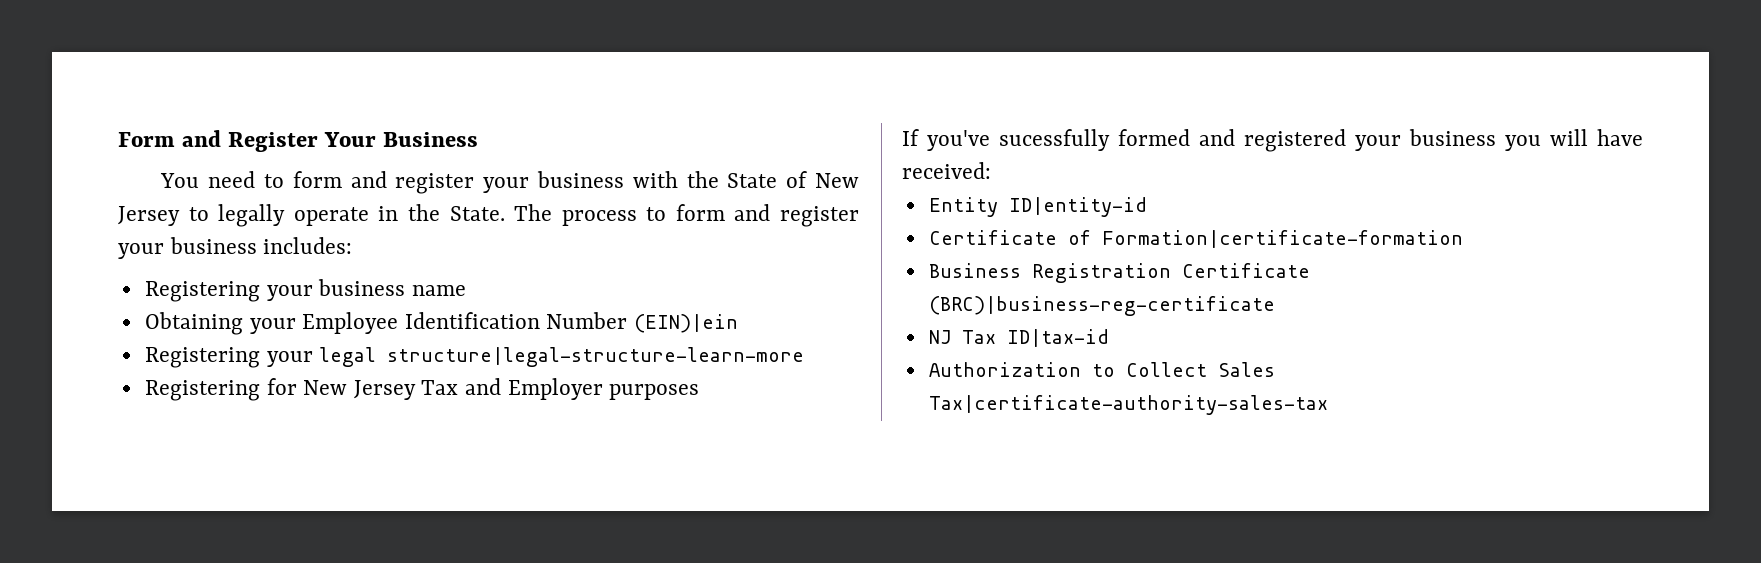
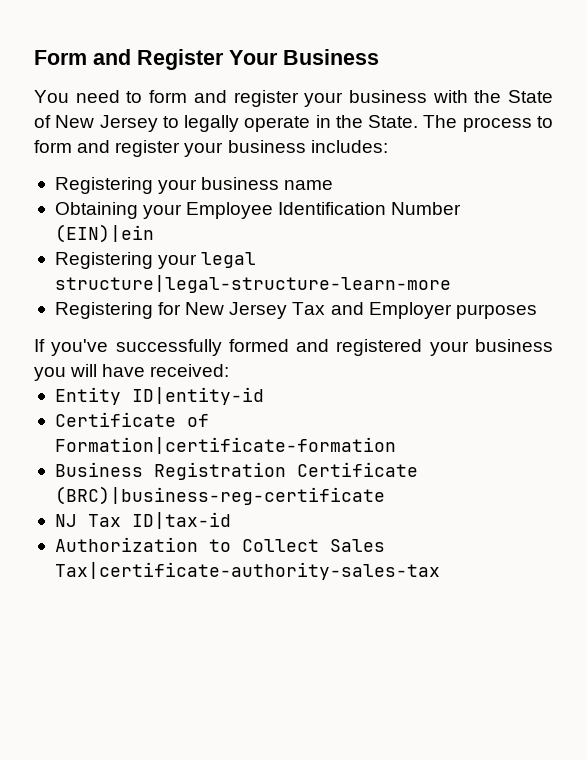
- If you've sucessfully formed and registered your business you will have received:
+ If you've successfully formed and registered your business you will have received:

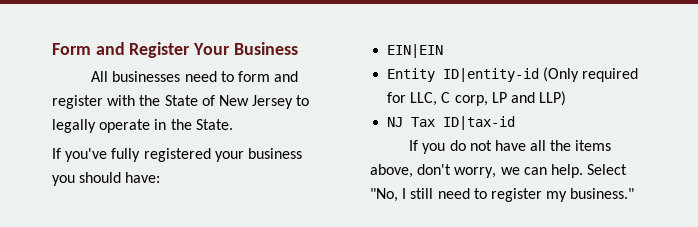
- You need to form and register your business with the State of New Jersey to legally operate in the State. The process to form and register your business includes:
- Registering your business name
- Obtaining your Employee Identification Number (EIN)|ein
- Registering your legal structure|legal-structure-learn-more
- Registering for New Jersey Tax and Employer purposes
+ All businesses need to form and register with the State of New Jersey to legally operate in the State.
- If you've successfully formed and registered your business you will have received:
+ If you've fully registered your business you should have:
+ EIN|EIN
- Entity ID|entity-id
- Certificate of Formation|certificate-formation
- Business Registration Certificate (BRC)|business-reg-certificate
+ Entity ID|entity-id (Only required for LLC, C corp, LP and LLP)
  NJ Tax ID|tax-id
- Authorization to Collect Sales Tax|certificate-authority-sales-tax
+ If you do not have all the items above, don't worry, we can help. Select "No, I still need to register my business."

